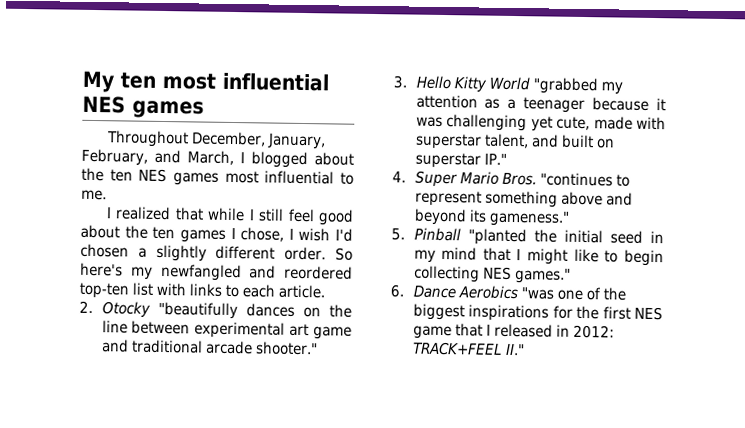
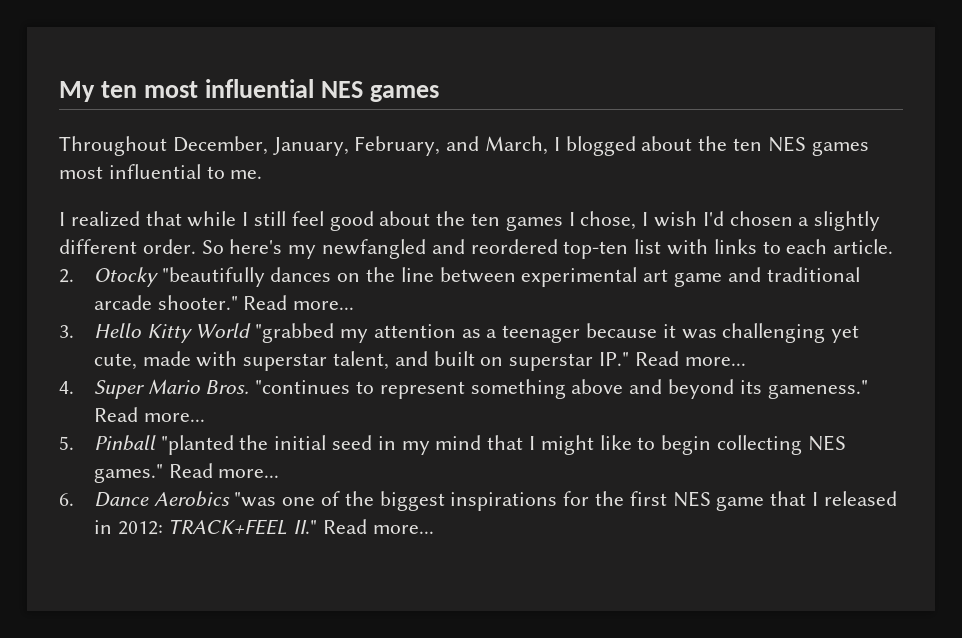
- 2. Otocky "beautifully dances on the line between experimental art game and traditional arcade shooter."
+ 2. Otocky "beautifully dances on the line between experimental art game and traditional arcade shooter." Read more...
- 3. Hello Kitty World "grabbed my attention as a teenager because it was challenging yet cute, made with superstar talent, and built on superstar IP."
+ 3. Hello Kitty World "grabbed my attention as a teenager because it was challenging yet cute, made with superstar talent, and built on superstar IP." Read more...
- "continues to represent something above and beyond its gameness."
+ "continues to represent something above and beyond its gameness." Read more...
- 5. Pinball "planted the initial seed in my mind that I might like to begin collecting NES games."
+ 5. Pinball "planted the initial seed in my mind that I might like to begin collecting NES games." Read more...
- 6. Dance Aerobics "was one of the biggest inspirations for the first NES game that I released in 2012: TRACK+FEEL II."
+ 6. Dance Aerobics "was one of the biggest inspirations for the first NES game that I released in 2012: TRACK+FEEL II." Read more...

